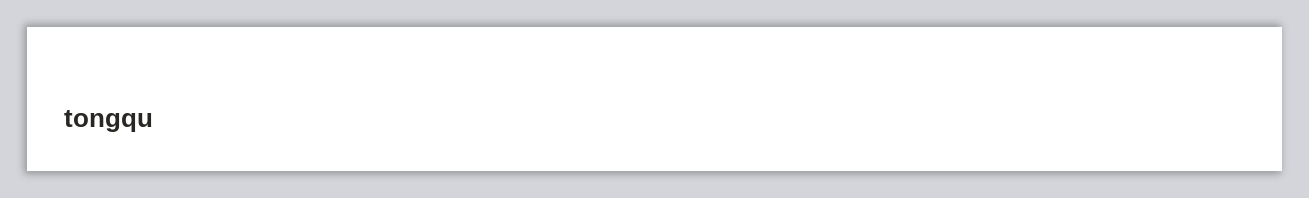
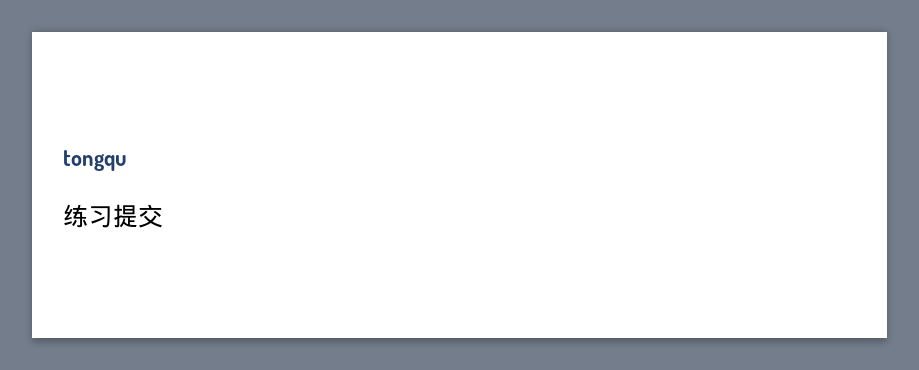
+ 练习提交

